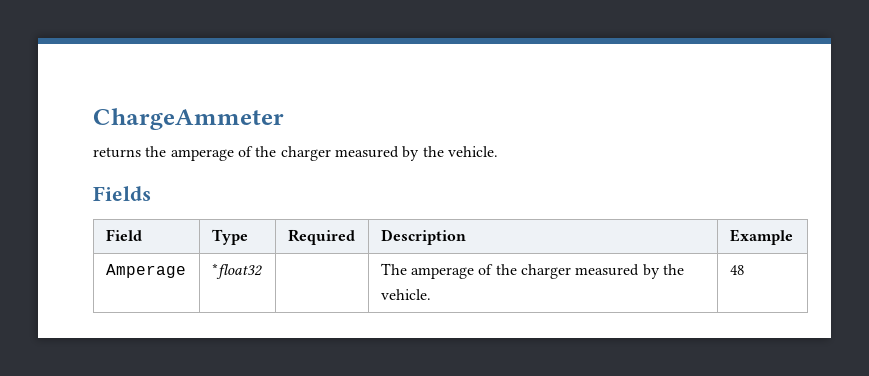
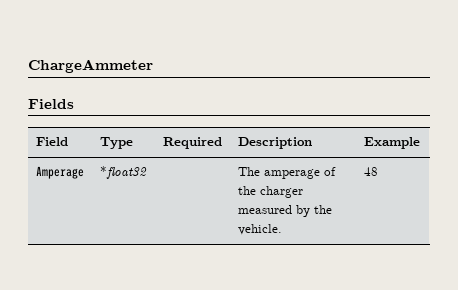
- returns the amperage of the charger measured by the vehicle.

